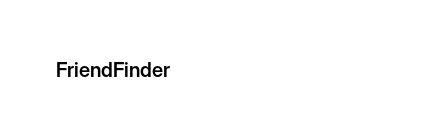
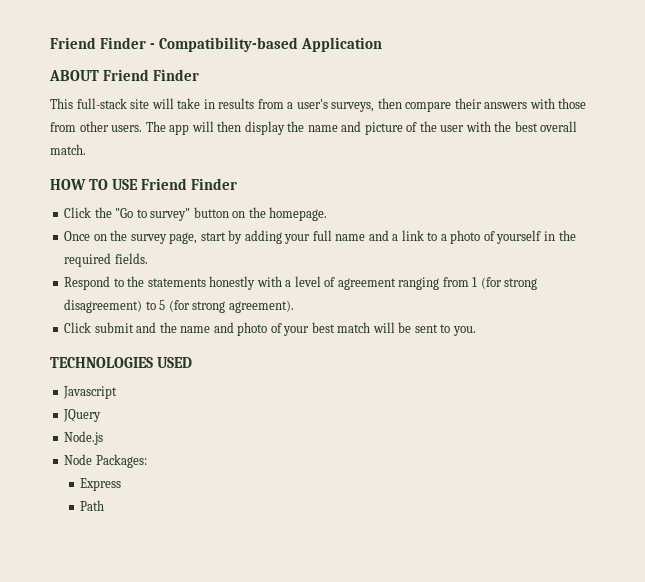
- FriendFinder
+ Friend Finder - Compatibility-based Application
+ ABOUT Friend Finder
+ This full-stack site will take in results from a user's surveys, then compare their answers with those from other users. The app will then display the name and picture of the user with the best overall match.
+ HOW TO USE Friend Finder
+ Click the "Go to survey" button on the homepage.
+ Once on the survey page, start by adding your full name and a link to a photo of yourself in the required fields.
+ Respond to the statements honestly with a level of agreement ranging from 1 (for strong disagreement) to 5 (for strong agreement).
+ Click submit and the name and photo of your best match will be sent to you.
+ TECHNOLOGIES USED
+ Javascript
+ JQuery
+ Node.js
+ Node Packages:
+ Express
+ Path

